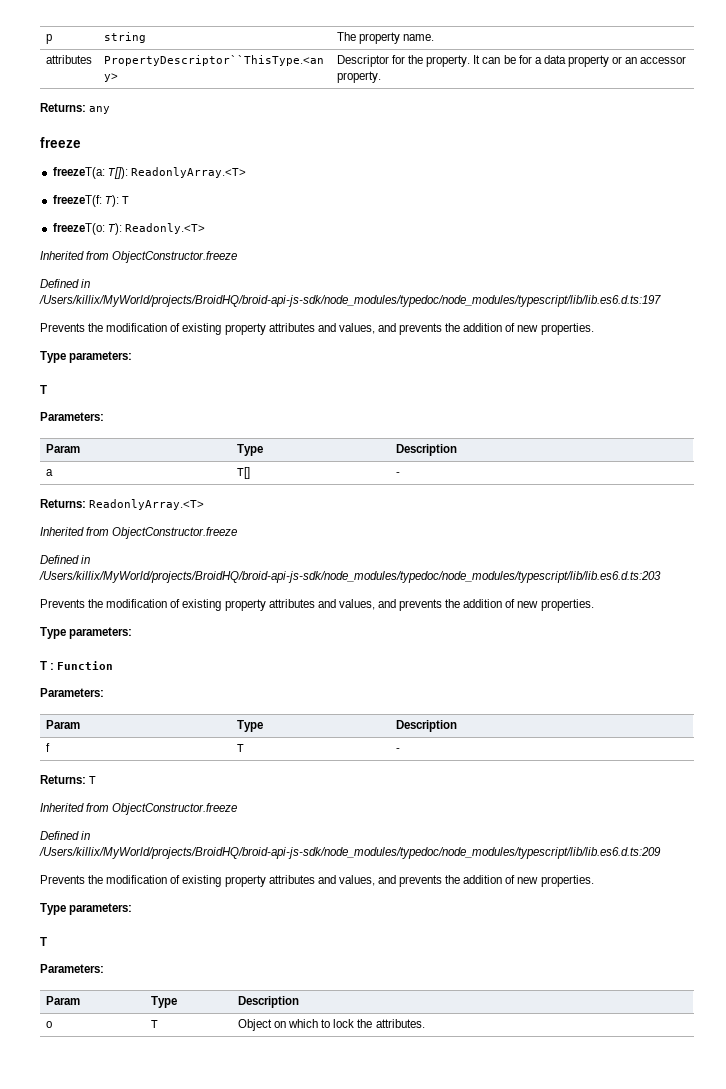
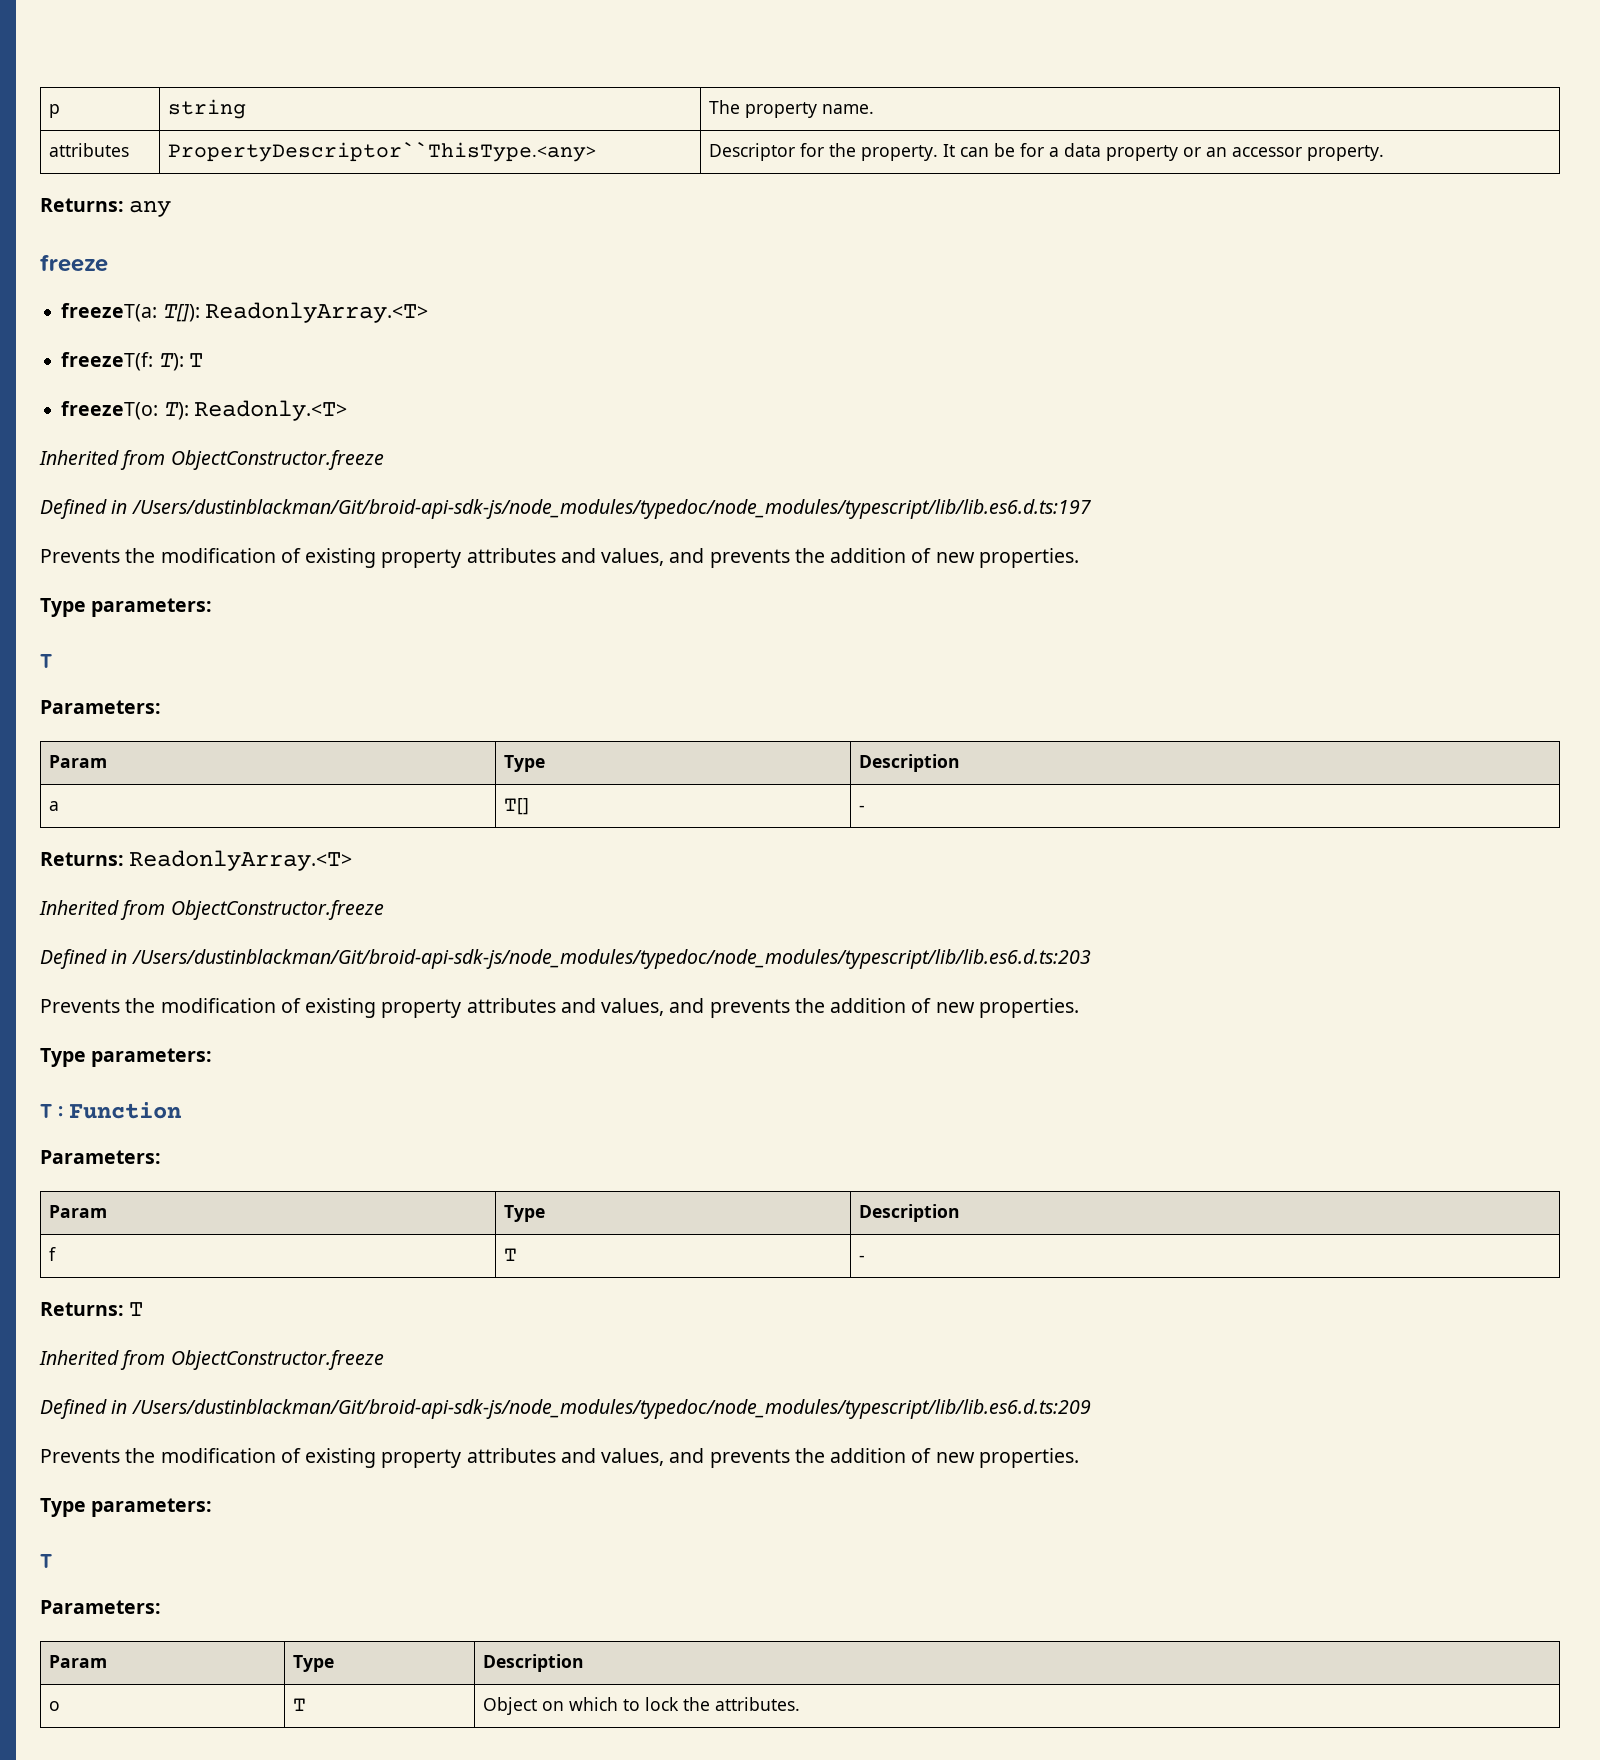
- Defined in /Users/killix/MyWorld/projects/BroidHQ/broid-api-js-sdk/node_modules/typedoc/node_modules/typescript/lib/lib.es6.d.ts:197
+ Defined in /Users/dustinblackman/Git/broid-api-sdk-js/node_modules/typedoc/node_modules/typescript/lib/lib.es6.d.ts:197
- Defined in /Users/killix/MyWorld/projects/BroidHQ/broid-api-js-sdk/node_modules/typedoc/node_modules/typescript/lib/lib.es6.d.ts:203
+ Defined in /Users/dustinblackman/Git/broid-api-sdk-js/node_modules/typedoc/node_modules/typescript/lib/lib.es6.d.ts:203
- Defined in /Users/killix/MyWorld/projects/BroidHQ/broid-api-js-sdk/node_modules/typedoc/node_modules/typescript/lib/lib.es6.d.ts:209
+ Defined in /Users/dustinblackman/Git/broid-api-sdk-js/node_modules/typedoc/node_modules/typescript/lib/lib.es6.d.ts:209

